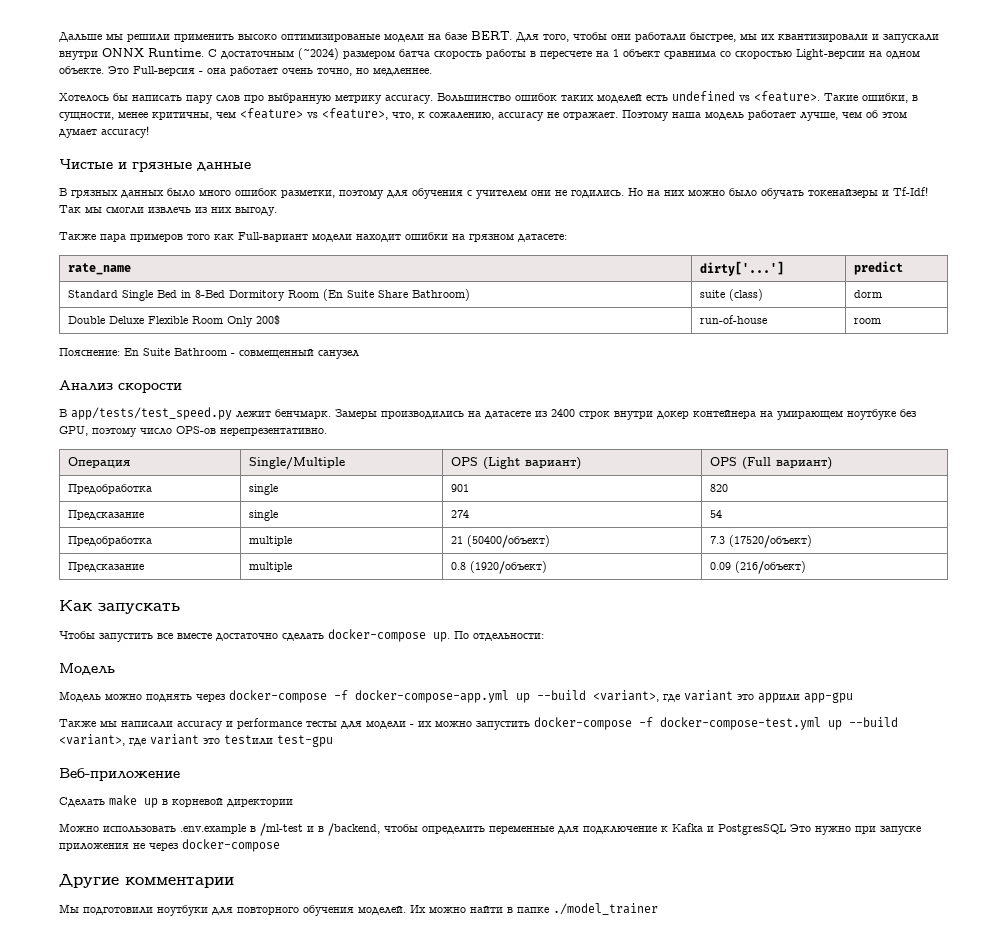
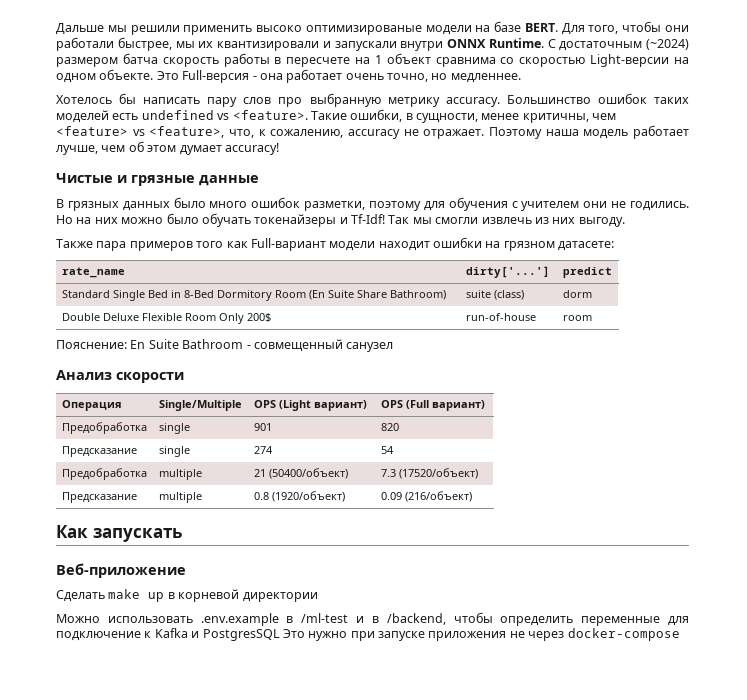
- В app/tests/test_speed.py лежит бенчмарк. Замеры производились на датасете из 2400 строк внутри докер контейнера на умирающем ноутбуке без GPU, поэтому число OPS-ов нерепрезентативно.
- Чтобы запустить все вместе достаточно сделать docker-compose up. По отдельности:
- Модель
- Модель можно поднять через docker-compose -f docker-compose-app.yml up --build <variant>, где variant это appили app-gpu
- Также мы написали accuracy и performance тесты для модели - их можно запустить docker-compose -f docker-compose-test.yml up --build <variant>, где variant это testили test-gpu
- Другие комментарии
- Мы подготовили ноутбуки для повторного обучения моделей. Их можно найти в папке ./model_trainer

